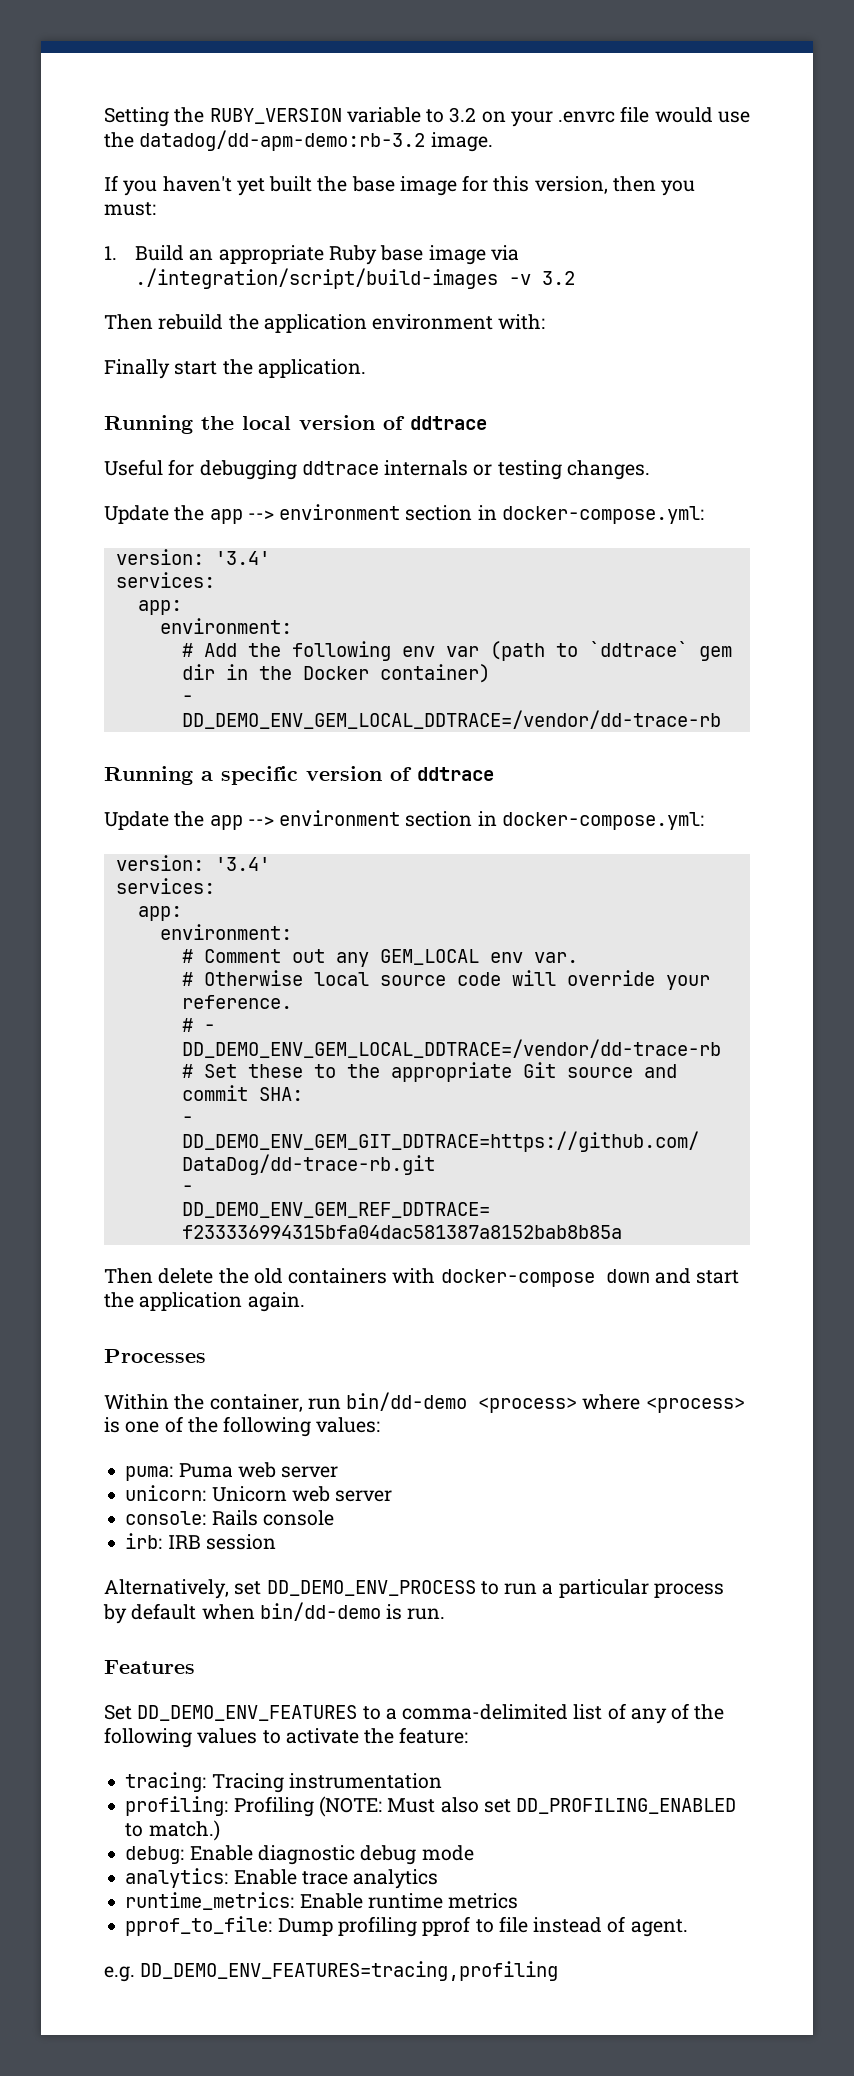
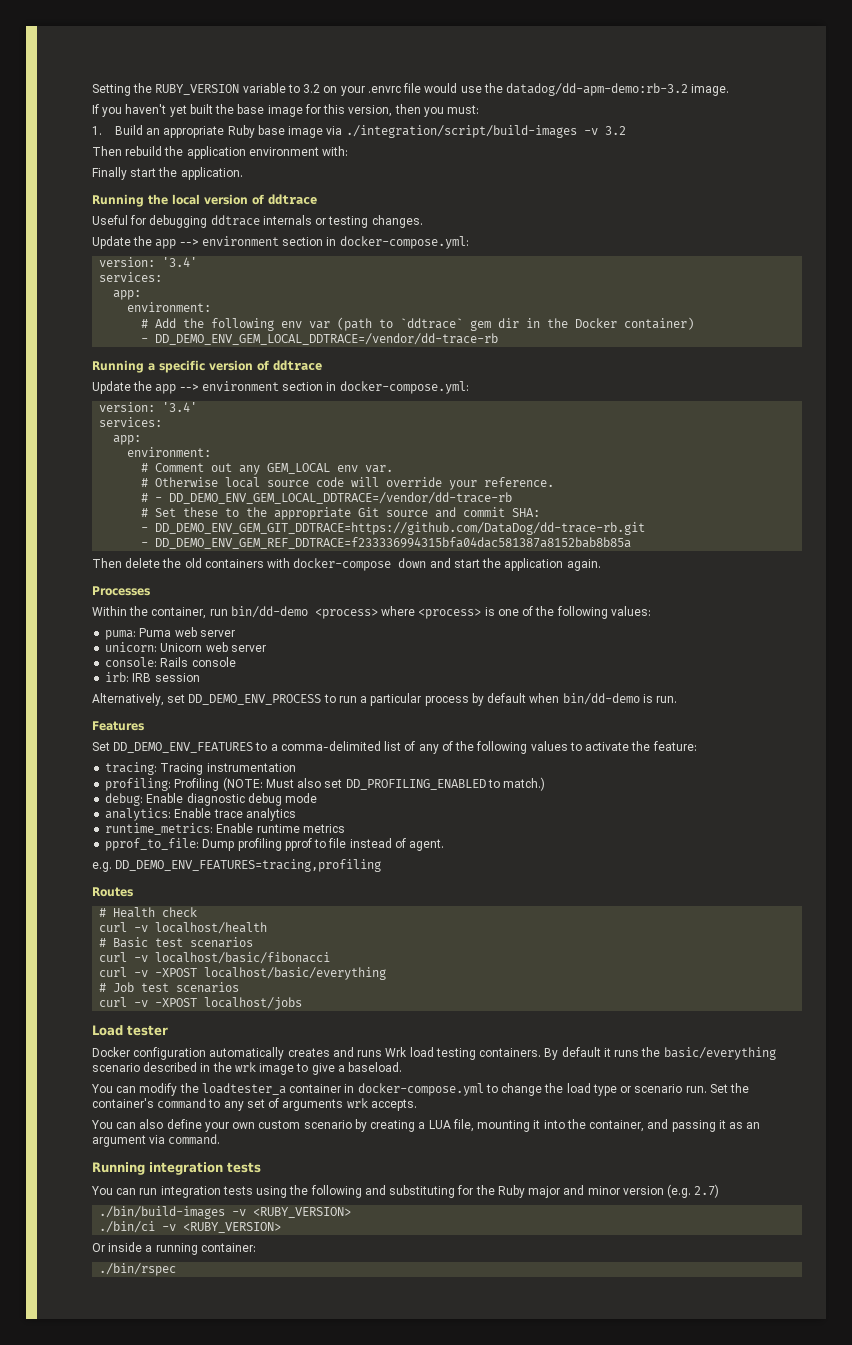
+ Routes
+ # Health check
+ curl -v localhost/health
+ # Basic test scenarios
+ curl -v localhost/basic/fibonacci
+ curl -v -XPOST localhost/basic/everything
+ # Job test scenarios
+ curl -v -XPOST localhost/jobs
+ Load tester
+ Docker configuration automatically creates and runs Wrk load testing containers. By default it runs the basic/everything scenario described in the wrk image to give a baseload.
+ You can modify the loadtester_a container in docker-compose.yml to change the load type or scenario run. Set the container's command to any set of arguments wrk accepts.
+ You can also define your own custom scenario by creating a LUA file, mounting it into the container, and passing it as an argument via command.
+ Running integration tests
+ You can run integration tests using the following and substituting for the Ruby major and minor version (e.g. 2.7)
+ ./bin/build-images -v <RUBY_VERSION>
+ ./bin/ci -v <RUBY_VERSION>
+ Or inside a running container:
+ ./bin/rspec

